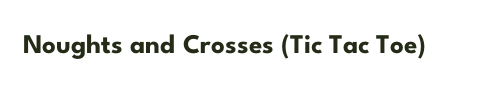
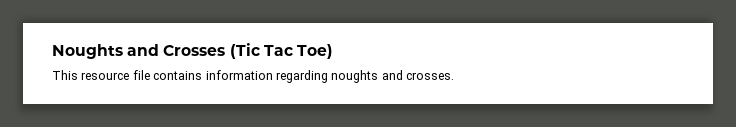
+ This resource file contains information regarding noughts and crosses.

